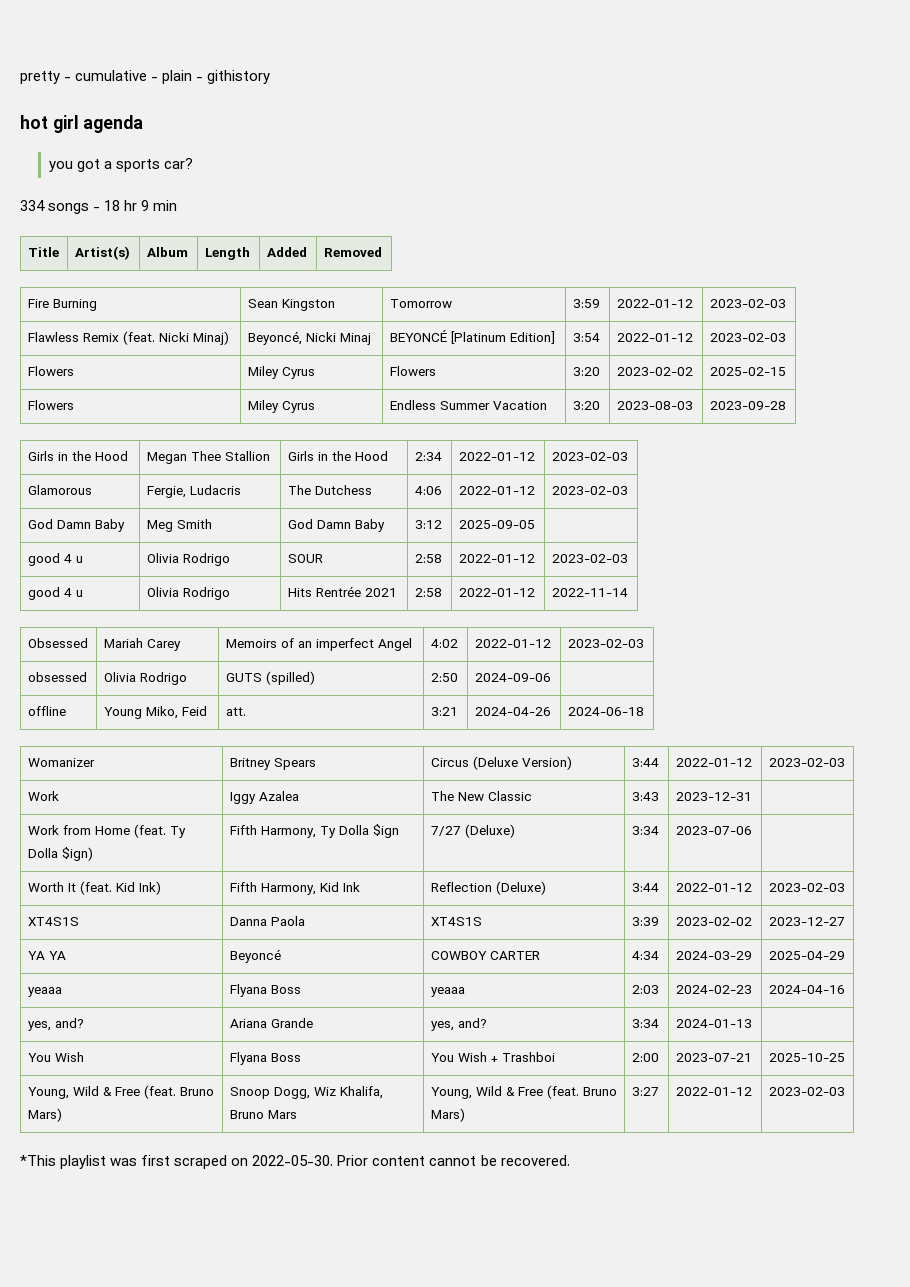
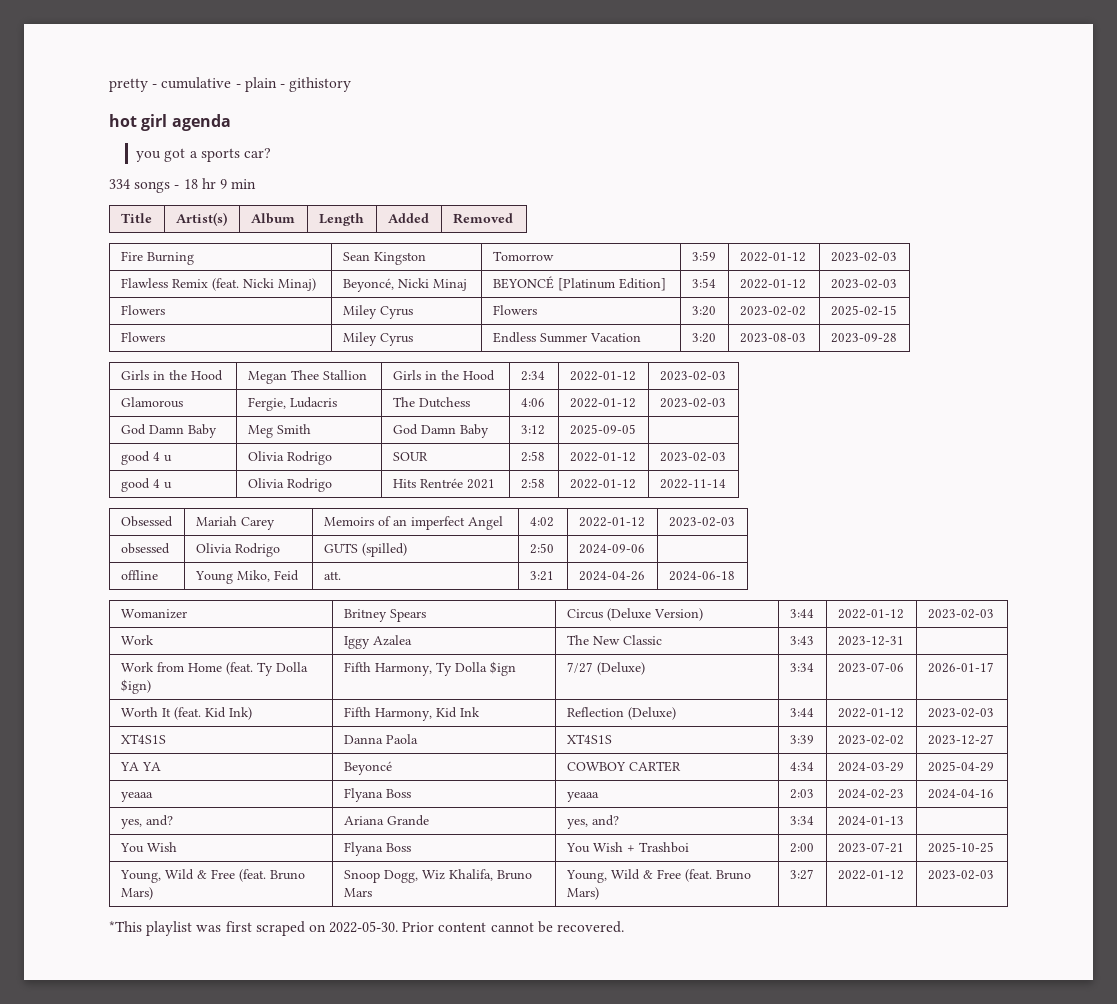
- Work from Home (feat. Ty Dolla $ign) | Fifth Harmony, Ty Dolla $ign | 7/27 (Deluxe) | 3:34 | 2023-07-06 |
+ Work from Home (feat. Ty Dolla $ign) | Fifth Harmony, Ty Dolla $ign | 7/27 (Deluxe) | 3:34 | 2023-07-06 | 2026-01-17

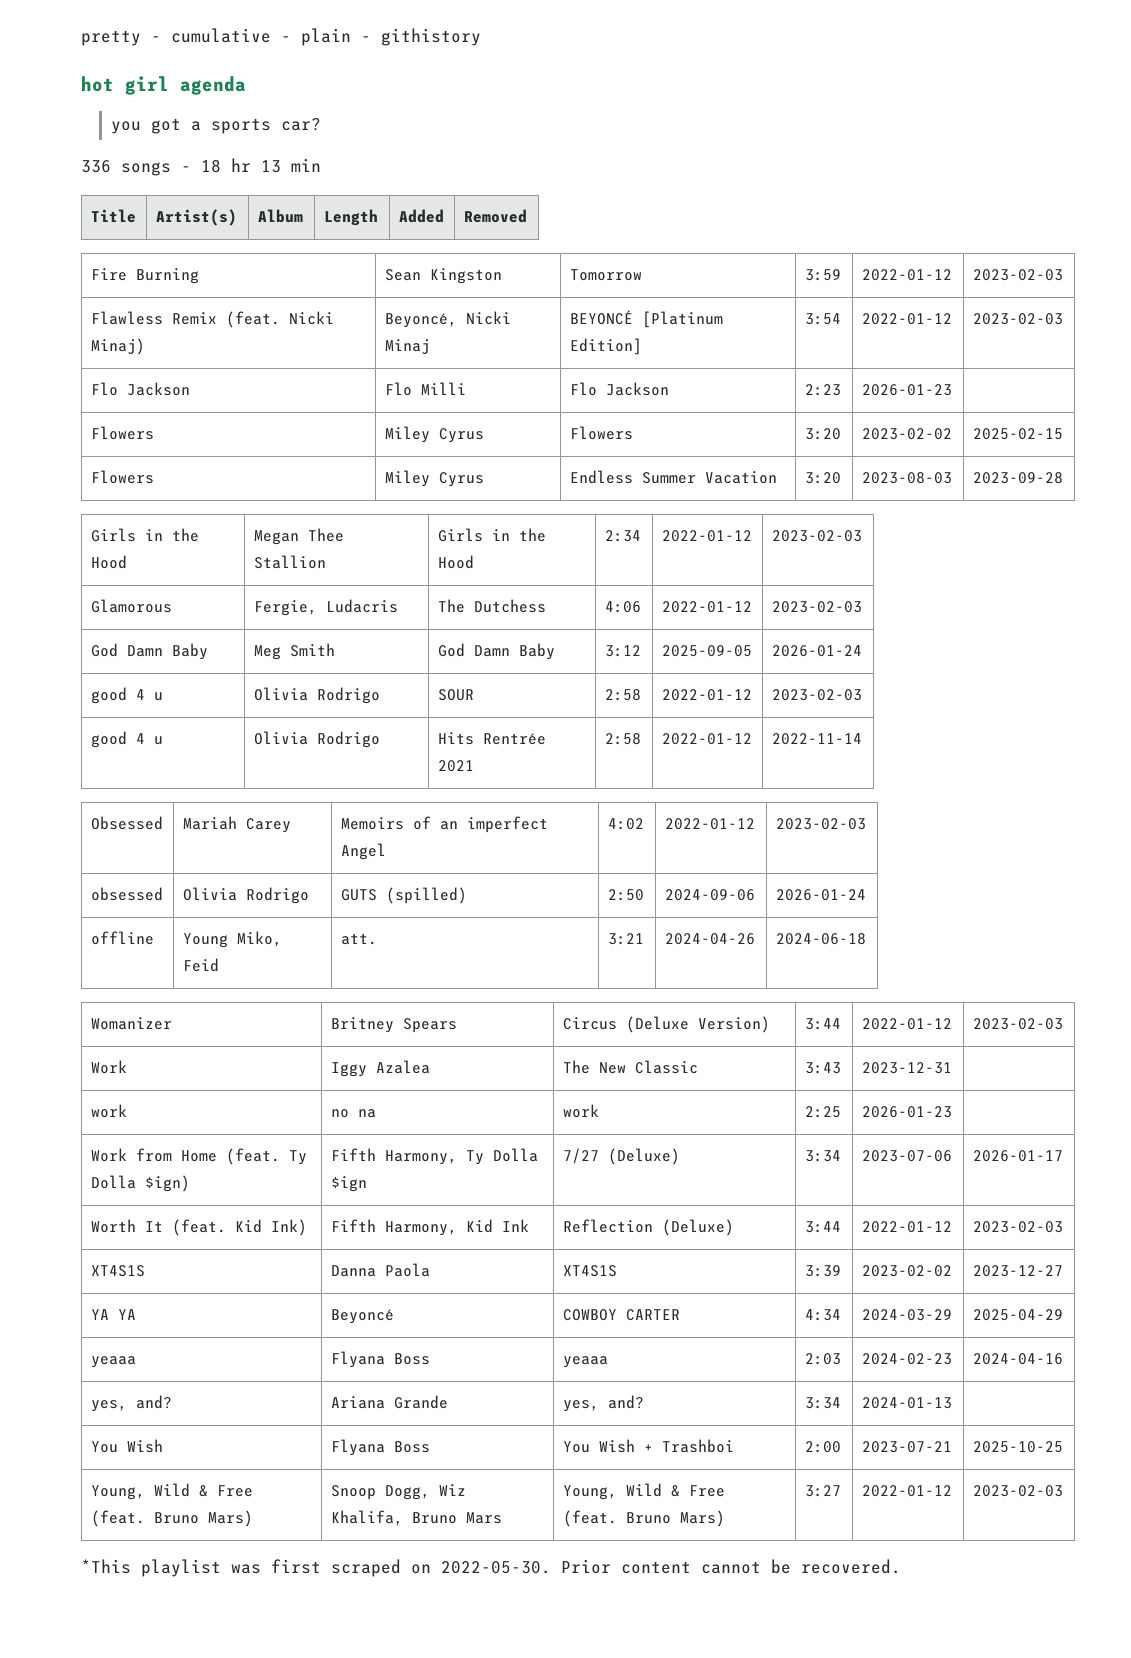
- 334 songs - 18 hr 9 min
+ 336 songs - 18 hr 13 min
+ Flo Jackson | Flo Milli | Flo Jackson | 2:23 | 2026-01-23 |
- God Damn Baby | Meg Smith | God Damn Baby | 3:12 | 2025-09-05 |
+ God Damn Baby | Meg Smith | God Damn Baby | 3:12 | 2025-09-05 | 2026-01-24
- obsessed | Olivia Rodrigo | GUTS (spilled) | 2:50 | 2024-09-06 |
+ obsessed | Olivia Rodrigo | GUTS (spilled) | 2:50 | 2024-09-06 | 2026-01-24
+ work | no na | work | 2:25 | 2026-01-23 |

